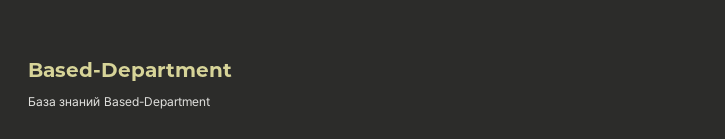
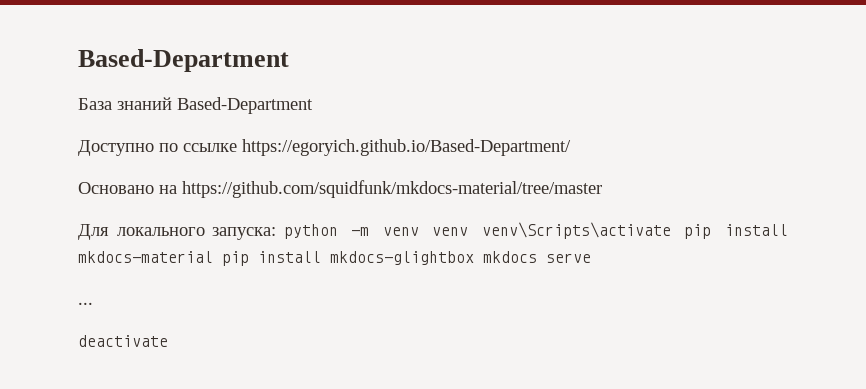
+ Доступно по ссылке https://egoryich.github.io/Based-Department/
+ Основано на https://github.com/squidfunk/mkdocs-material/tree/master
+ Для локального запуска: python -m venv venv venv\Scripts\activate pip install mkdocs-material pip install mkdocs-glightbox mkdocs serve
+ ...
+ deactivate

